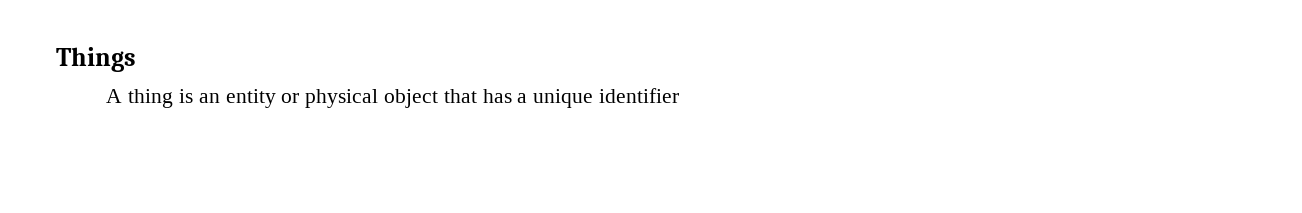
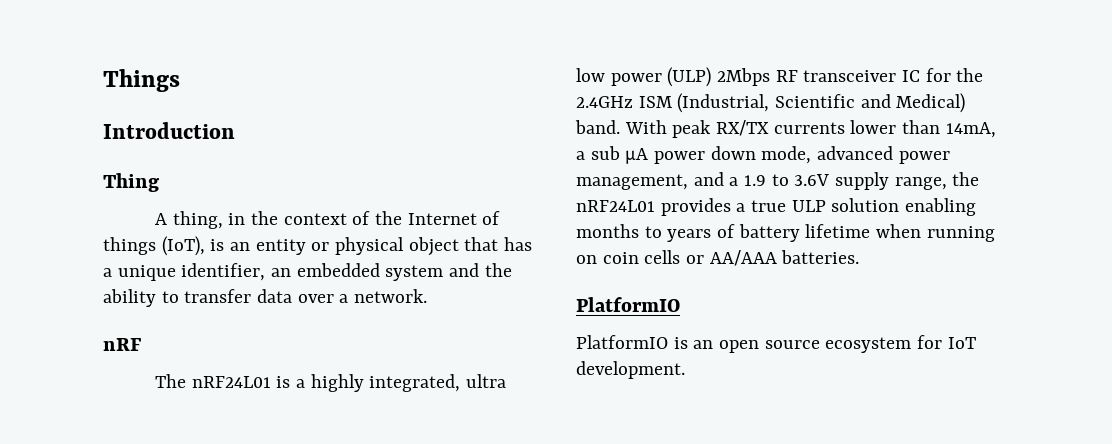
+ Introduction
+ Thing
- A thing is an entity or physical object that has a unique identifier
+ A thing, in the context of the Internet of things (IoT), is an entity or physical object that has a unique identifier, an embedded system and the ability to transfer data over a network.
+ nRF
+ The nRF24L01 is a highly integrated, ultra low power (ULP) 2Mbps RF transceiver IC for the 2.4GHz ISM (Industrial, Scientific and Medical) band. With peak RX/TX currents lower than 14mA, a sub μA power down mode, advanced power management, and a 1.9 to 3.6V supply range, the nRF24L01 provides a true ULP solution enabling months to years of battery lifetime when running on coin cells or AA/AAA batteries.
+ PlatformIO
+ PlatformIO is an open source ecosystem for IoT development.

